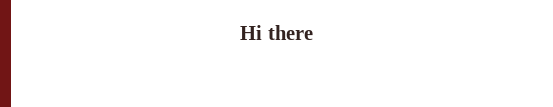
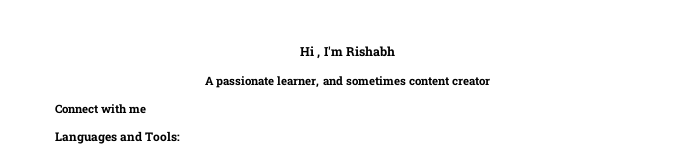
- Hi there
+ Hi , I'm Rishabh
+ A passionate learner, and sometimes content creator
+ Connect with me
+ Languages and Tools:

